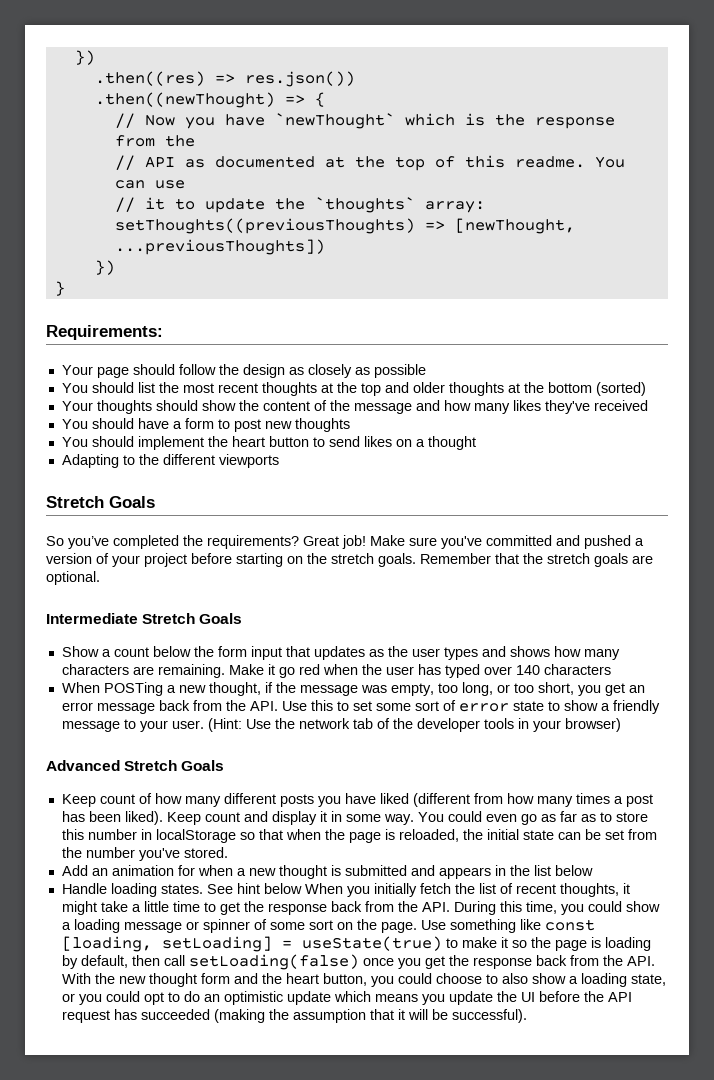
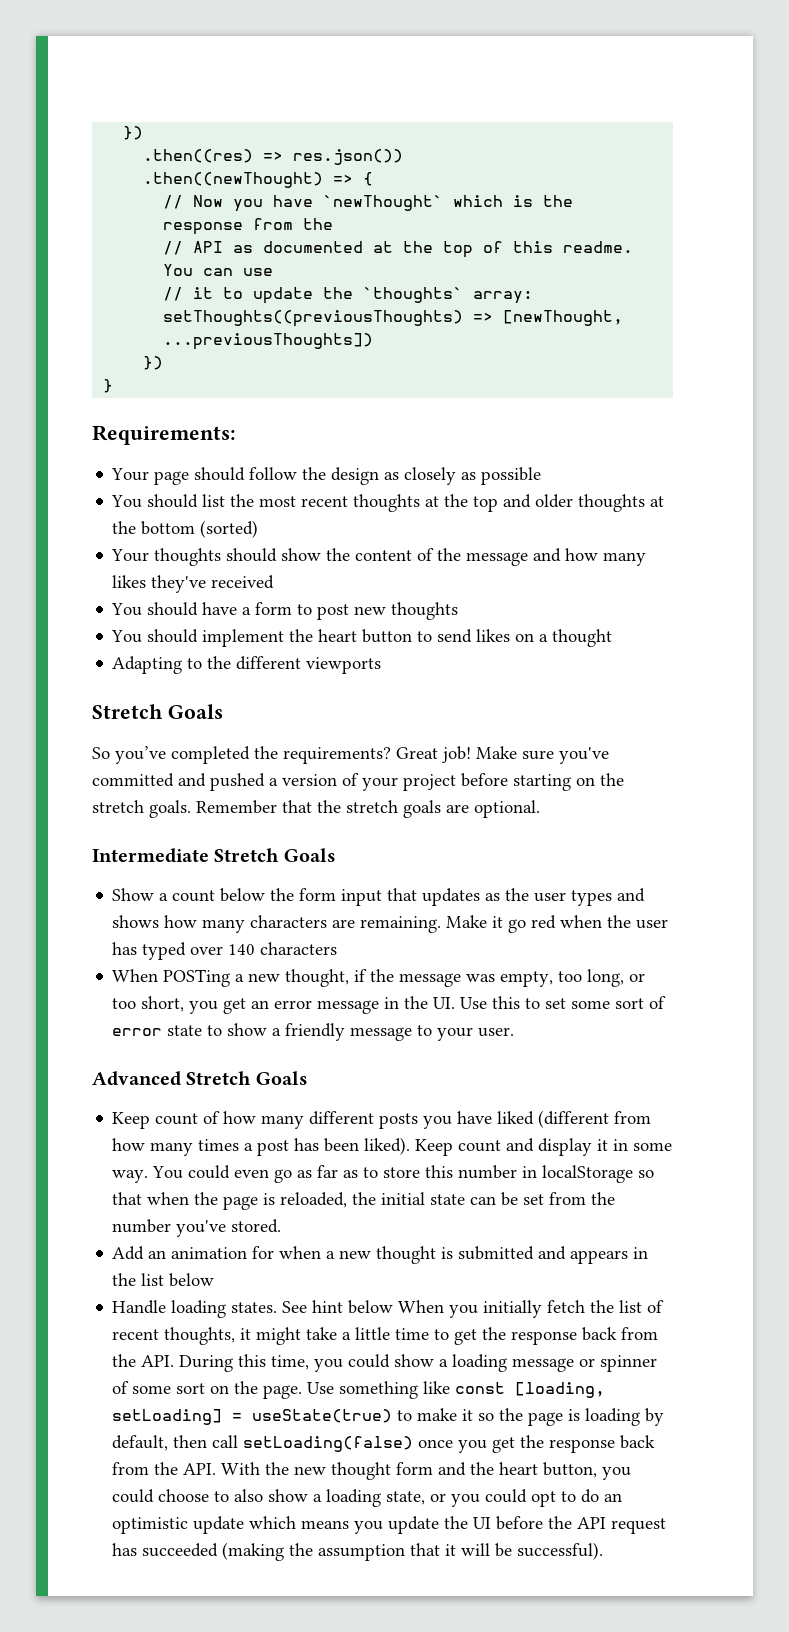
- When POSTing a new thought, if the message was empty, too long, or too short, you get an error message back from the API. Use this to set some sort of error state to show a friendly message to your user. (Hint: Use the network tab of the developer tools in your browser)
+ When POSTing a new thought, if the message was empty, too long, or too short, you get an error message in the UI. Use this to set some sort of error state to show a friendly message to your user.

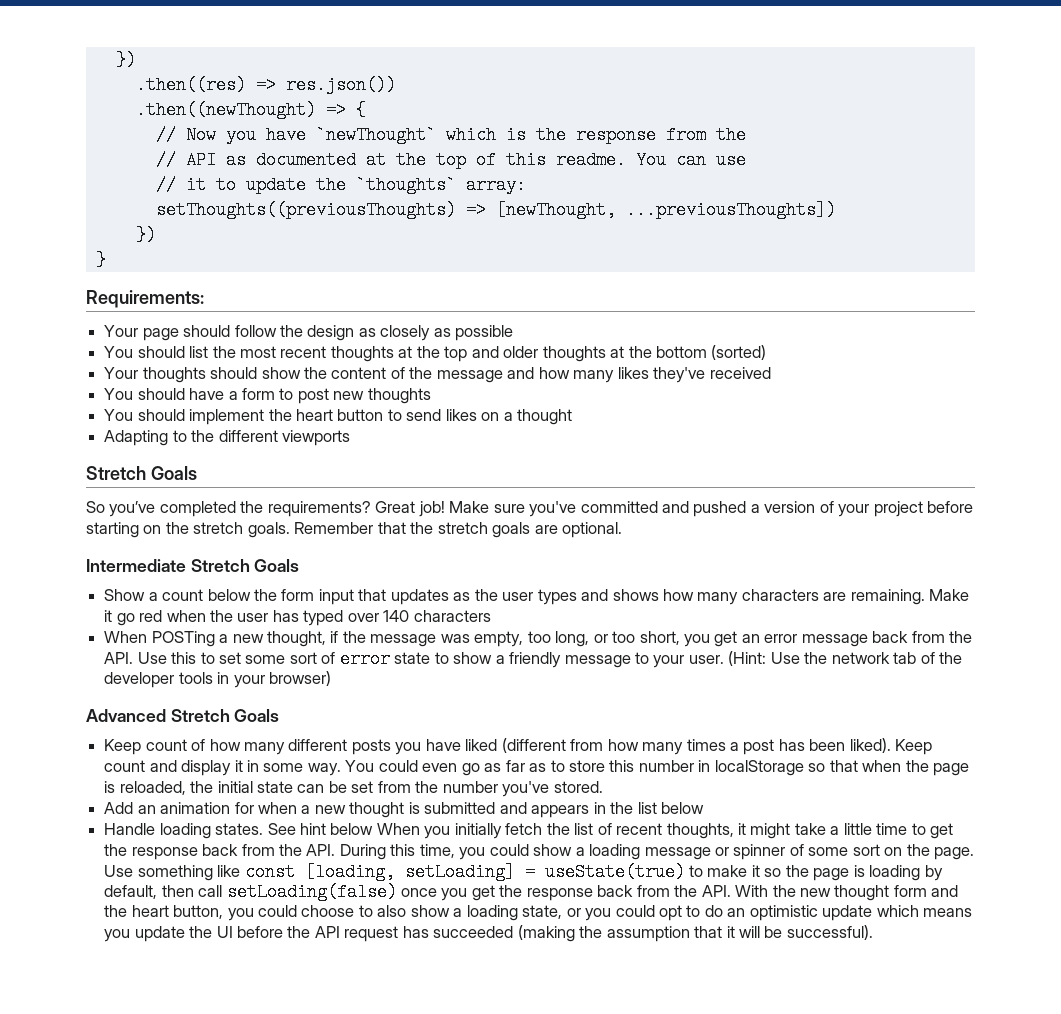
- When POSTing a new thought, if the message was empty, too long, or too short, you get an error message in the UI. Use this to set some sort of error state to show a friendly message to your user.
+ When POSTing a new thought, if the message was empty, too long, or too short, you get an error message back from the API. Use this to set some sort of error state to show a friendly message to your user. (Hint: Use the network tab of the developer tools in your browser)

